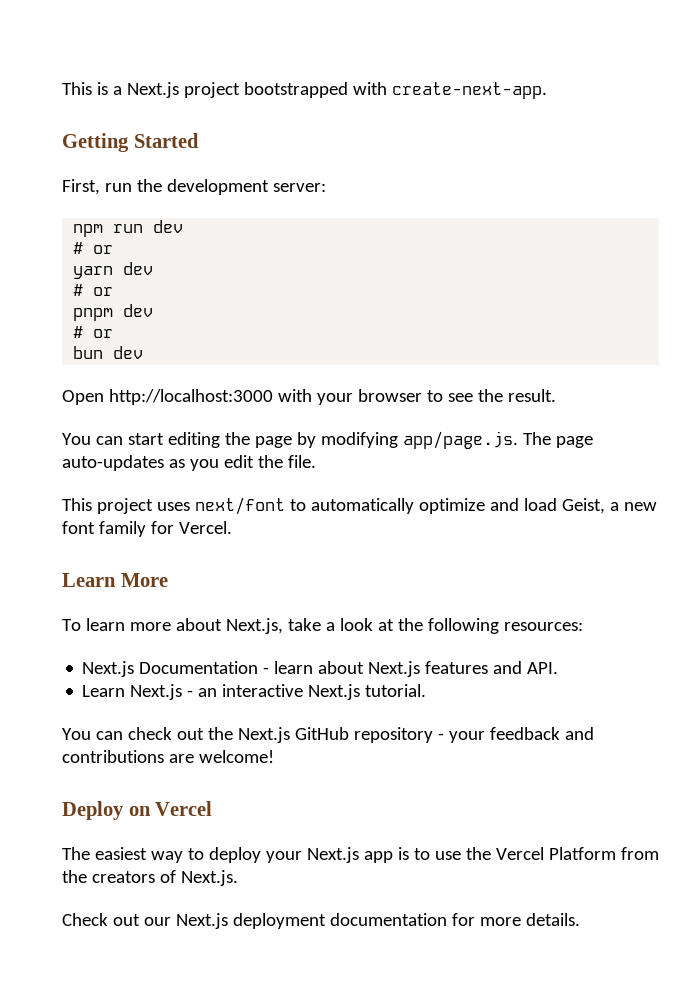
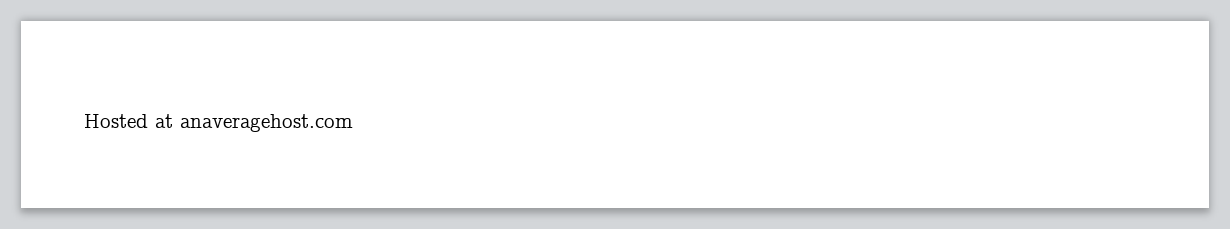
- This is a Next.js project bootstrapped with create-next-app.
- Getting Started
- First, run the development server:
- npm run dev
- # or
- yarn dev
- # or
- pnpm dev
- # or
- bun dev
- Open http://localhost:3000 with your browser to see the result.
- You can start editing the page by modifying app/page.js. The page auto-updates as you edit the file.
- This project uses next/font to automatically optimize and load Geist, a new font family for Vercel.
- Learn More
- To learn more about Next.js, take a look at the following resources:
- Next.js Documentation - learn about Next.js features and API.
- Learn Next.js - an interactive Next.js tutorial.
- You can check out the Next.js GitHub repository - your feedback and contributions are welcome!
- Deploy on Vercel
- The easiest way to deploy your Next.js app is to use the Vercel Platform from the creators of Next.js.
- Check out our Next.js deployment documentation for more details.
+ Hosted at anaveragehost.com

